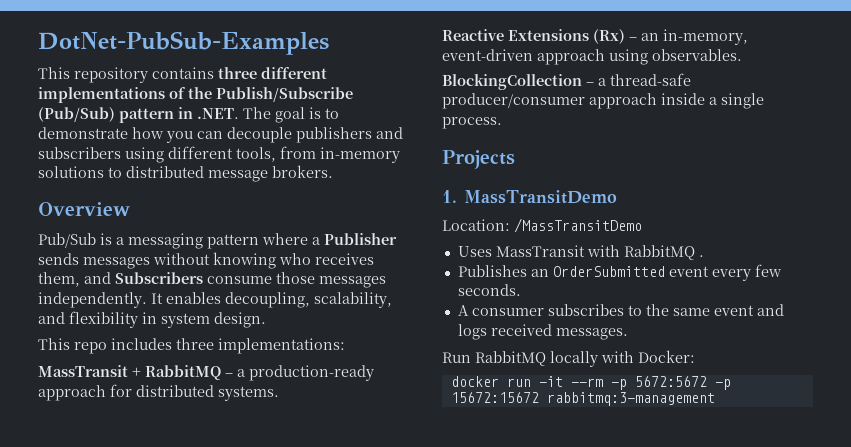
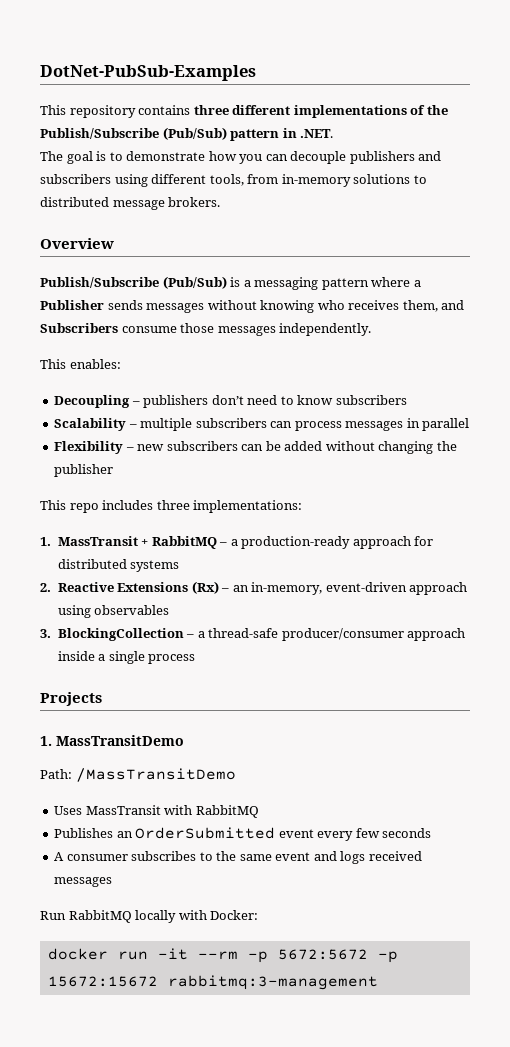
- This repository contains three different implementations of the Publish/Subscribe (Pub/Sub) pattern in .NET. The goal is to demonstrate how you can decouple publishers and subscribers using different tools, from in-memory solutions to distributed message brokers.
+ This repository contains three different implementations of the Publish/Subscribe (Pub/Sub) pattern in .NET.
+ The goal is to demonstrate how you can decouple publishers and subscribers using different tools, from in-memory solutions to distributed message brokers.
- Pub/Sub is a messaging pattern where a Publisher sends messages without knowing who receives them, and Subscribers consume those messages independently. It enables decoupling, scalability, and flexibility in system design.
+ Publish/Subscribe (Pub/Sub) is a messaging pattern where a Publisher sends messages without knowing who receives them, and Subscribers consume those messages independently.
+ This enables:
+ Decoupling – publishers don’t need to know subscribers
+ Scalability – multiple subscribers can process messages in parallel
+ Flexibility – new subscribers can be added without changing the publisher
- MassTransit + RabbitMQ – a production-ready approach for distributed systems.
- Reactive Extensions (Rx) – an in-memory, event-driven approach using observables.
- BlockingCollection – a thread-safe producer/consumer approach inside a single process.
+ 1. MassTransit + RabbitMQ – a production-ready approach for distributed systems
+ 2. Reactive Extensions (Rx) – an in-memory, event-driven approach using observables
+ 3. BlockingCollection – a thread-safe producer/consumer approach inside a single process
- Location: /MassTransitDemo
+ Path: /MassTransitDemo
- Uses MassTransit with RabbitMQ .
+ Uses MassTransit with RabbitMQ
- Publishes an OrderSubmitted event every few seconds.
+ Publishes an OrderSubmitted event every few seconds
- A consumer subscribes to the same event and logs received messages.
+ A consumer subscribes to the same event and logs received messages

